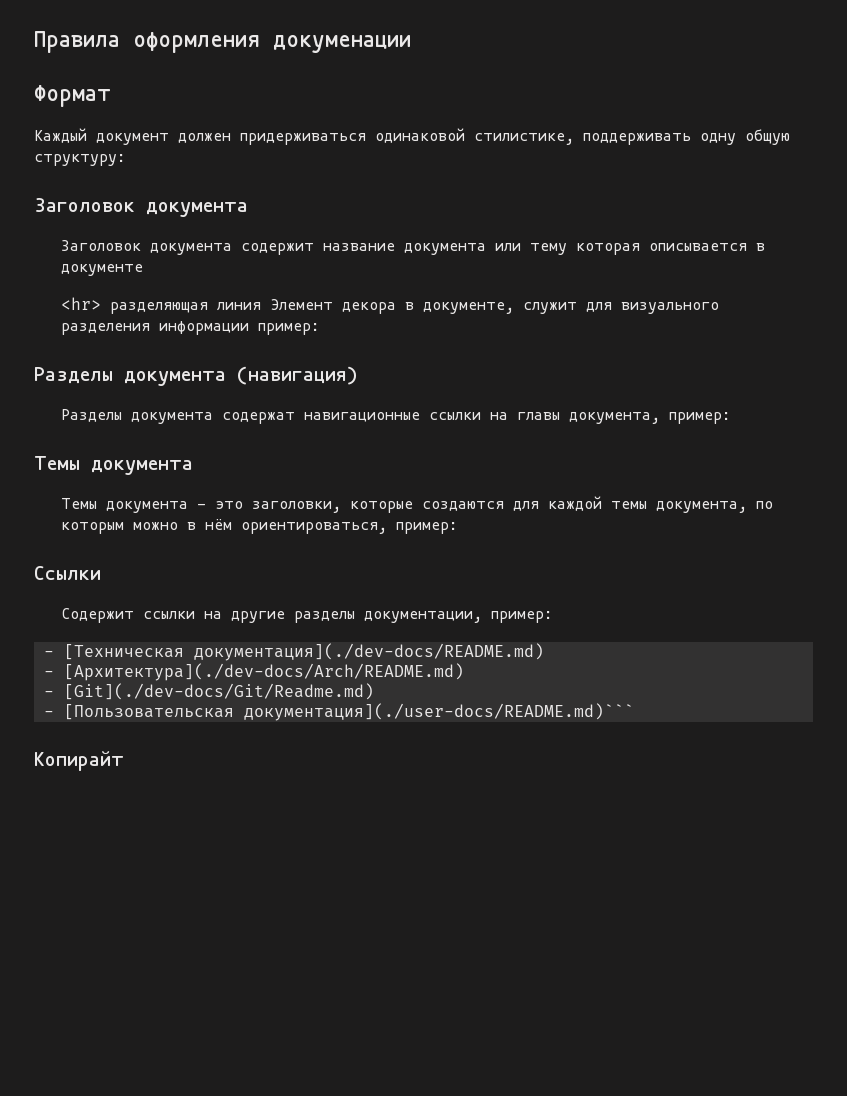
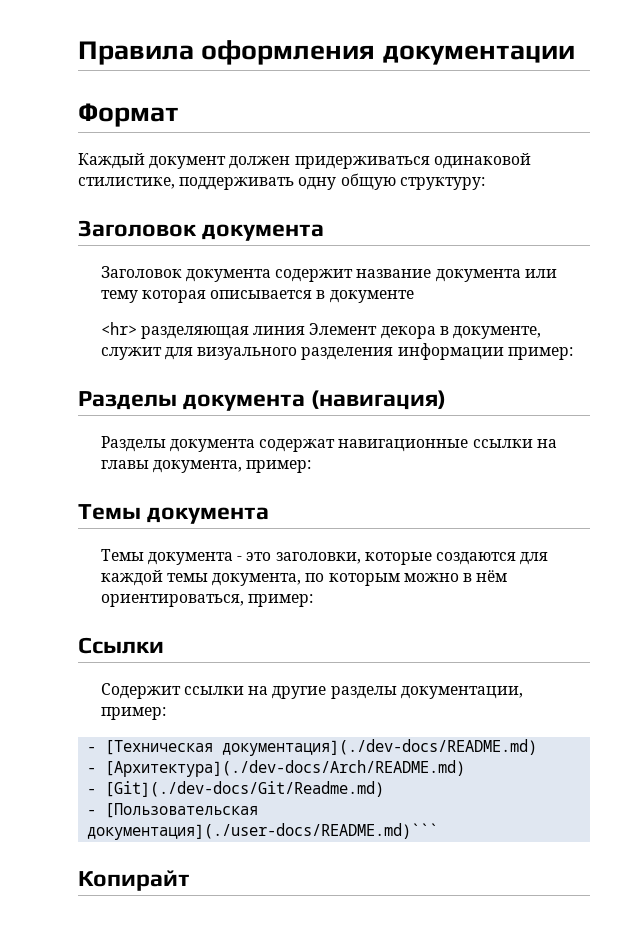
- Правила оформления докуменации
+ Правила оформления документации

